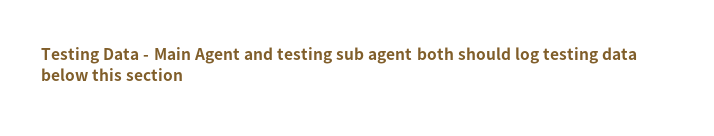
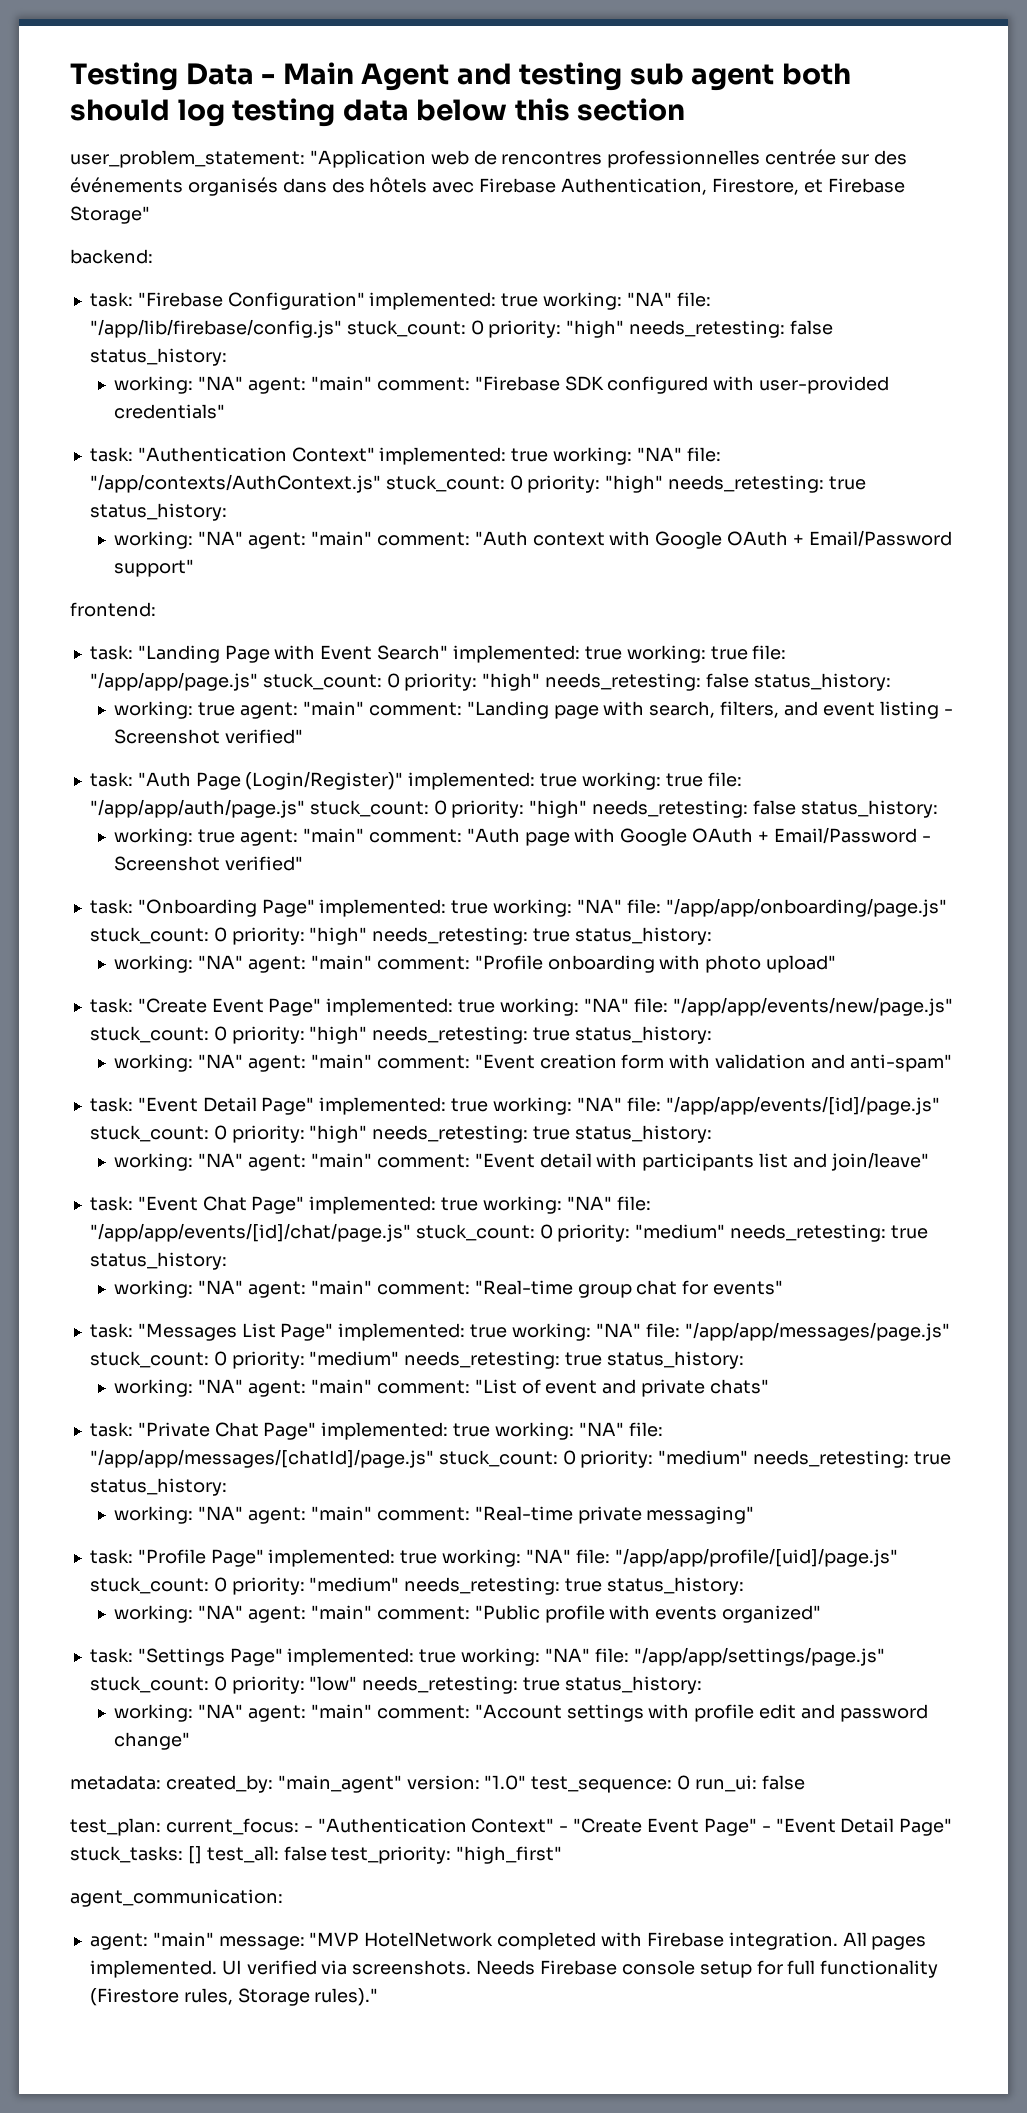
+ user_problem_statement: "Application web de rencontres professionnelles centrée sur des événements organisés dans des hôtels avec Firebase Authentication, Firestore, et Firebase Storage"
+ backend:
+ task: "Firebase Configuration" implemented: true working: "NA" file: "/app/lib/firebase/config.js" stuck_count: 0 priority: "high" needs_retesting: false status_history:
+ working: "NA" agent: "main" comment: "Firebase SDK configured with user-provided credentials"
+ task: "Authentication Context" implemented: true working: "NA" file: "/app/contexts/AuthContext.js" stuck_count: 0 priority: "high" needs_retesting: true status_history:
+ working: "NA" agent: "main" comment: "Auth context with Google OAuth + Email/Password support"
+ frontend:
+ task: "Landing Page with Event Search" implemented: true working: true file: "/app/app/page.js" stuck_count: 0 priority: "high" needs_retesting: false status_history:
+ working: true agent: "main" comment: "Landing page with search, filters, and event listing - Screenshot verified"
+ task: "Auth Page (Login/Register)" implemented: true working: true file: "/app/app/auth/page.js" stuck_count: 0 priority: "high" needs_retesting: false status_history:
+ working: true agent: "main" comment: "Auth page with Google OAuth + Email/Password - Screenshot verified"
+ task: "Onboarding Page" implemented: true working: "NA" file: "/app/app/onboarding/page.js" stuck_count: 0 priority: "high" needs_retesting: true status_history:
+ working: "NA" agent: "main" comment: "Profile onboarding with photo upload"
+ task: "Create Event Page" implemented: true working: "NA" file: "/app/app/events/new/page.js" stuck_count: 0 priority: "high" needs_retesting: true status_history:
+ working: "NA" agent: "main" comment: "Event creation form with validation and anti-spam"
+ task: "Event Detail Page" implemented: true working: "NA" file: "/app/app/events/[id]/page.js" stuck_count: 0 priority: "high" needs_retesting: true status_history:
+ working: "NA" agent: "main" comment: "Event detail with participants list and join/leave"
+ task: "Event Chat Page" implemented: true working: "NA" file: "/app/app/events/[id]/chat/page.js" stuck_count: 0 priority: "medium" needs_retesting: true status_history:
+ working: "NA" agent: "main" comment: "Real-time group chat for events"
+ task: "Messages List Page" implemented: true working: "NA" file: "/app/app/messages/page.js" stuck_count: 0 priority: "medium" needs_retesting: true status_history:
+ working: "NA" agent: "main" comment: "List of event and private chats"
+ task: "Private Chat Page" implemented: true working: "NA" file: "/app/app/messages/[chatId]/page.js" stuck_count: 0 priority: "medium" needs_retesting: true status_history:
+ working: "NA" agent: "main" comment: "Real-time private messaging"
+ task: "Profile Page" implemented: true working: "NA" file: "/app/app/profile/[uid]/page.js" stuck_count: 0 priority: "medium" needs_retesting: true status_history:
+ working: "NA" agent: "main" comment: "Public profile with events organized"
+ task: "Settings Page" implemented: true working: "NA" file: "/app/app/settings/page.js" stuck_count: 0 priority: "low" needs_retesting: true status_history:
+ working: "NA" agent: "main" comment: "Account settings with profile edit and password change"
+ metadata: created_by: "main_agent" version: "1.0" test_sequence: 0 run_ui: false
+ test_plan: current_focus: - "Authentication Context" - "Create Event Page" - "Event Detail Page" stuck_tasks: [] test_all: false test_priority: "high_first"
+ agent_communication:
+ agent: "main" message: "MVP HotelNetwork completed with Firebase integration. All pages implemented. UI verified via screenshots. Needs Firebase console setup for full functionality (Firestore rules, Storage rules)."

